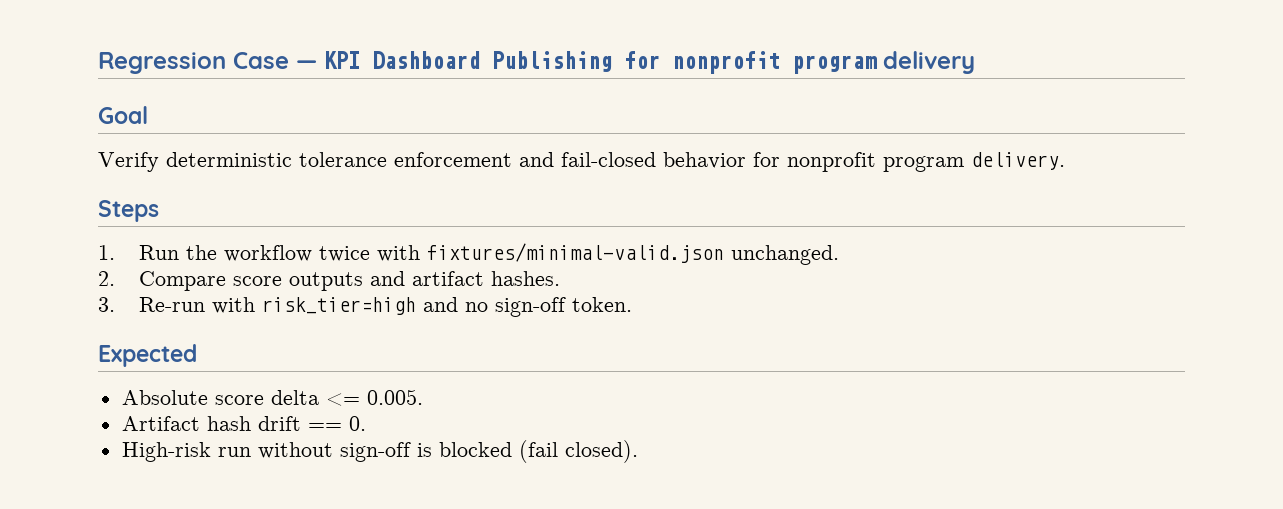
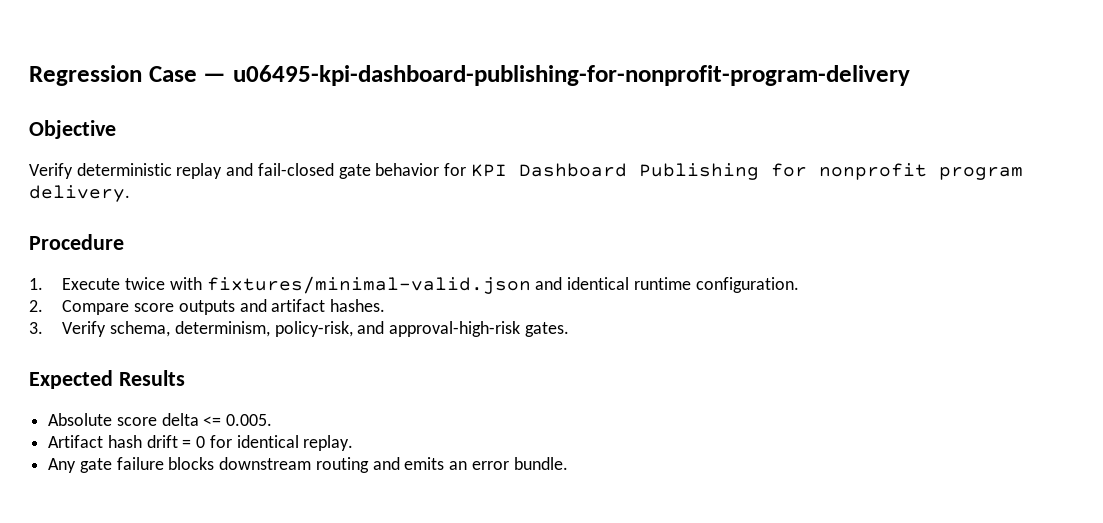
- Regression Case — KPI Dashboard Publishing for nonprofit program delivery
- Goal
- Verify deterministic tolerance enforcement and fail-closed behavior for nonprofit program delivery.
+ Regression Case — u06495-kpi-dashboard-publishing-for-nonprofit-program-delivery
+ Objective
+ Verify deterministic replay and fail-closed gate behavior for KPI Dashboard Publishing for nonprofit program delivery.
- Steps
+ Procedure
- 1. Run the workflow twice with fixtures/minimal-valid.json unchanged.
+ 1. Execute twice with fixtures/minimal-valid.json and identical runtime configuration.
- 3. Re-run with risk_tier=high and no sign-off token.
+ 3. Verify schema, determinism, policy-risk, and approval-high-risk gates.
- Expected
+ Expected Results
- Artifact hash drift == 0.
- High-risk run without sign-off is blocked (fail closed).
+ Artifact hash drift = 0 for identical replay.
+ Any gate failure blocks downstream routing and emits an error bundle.

